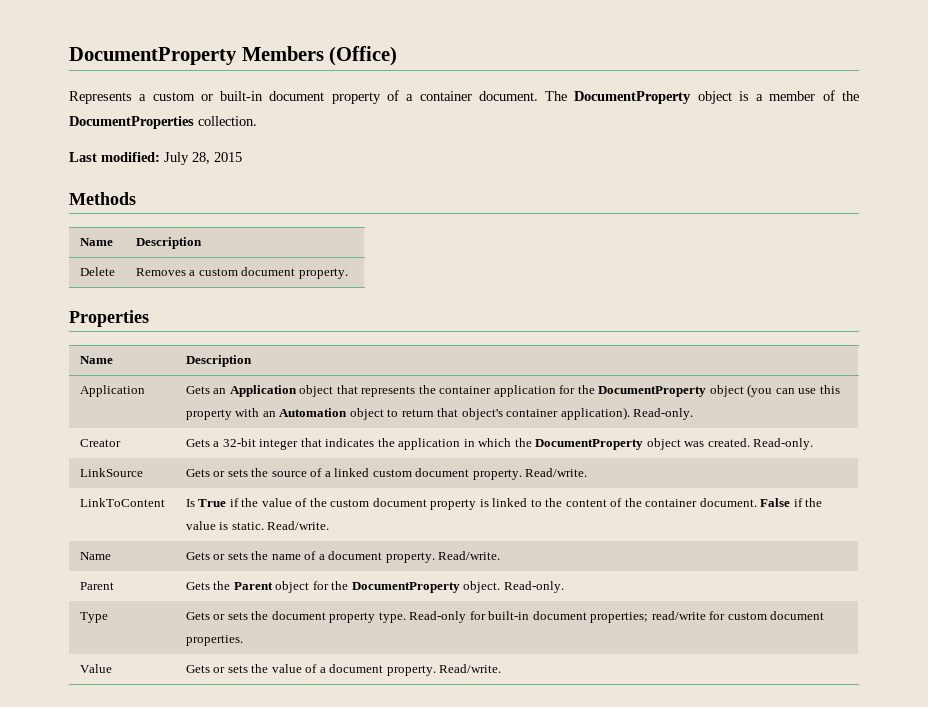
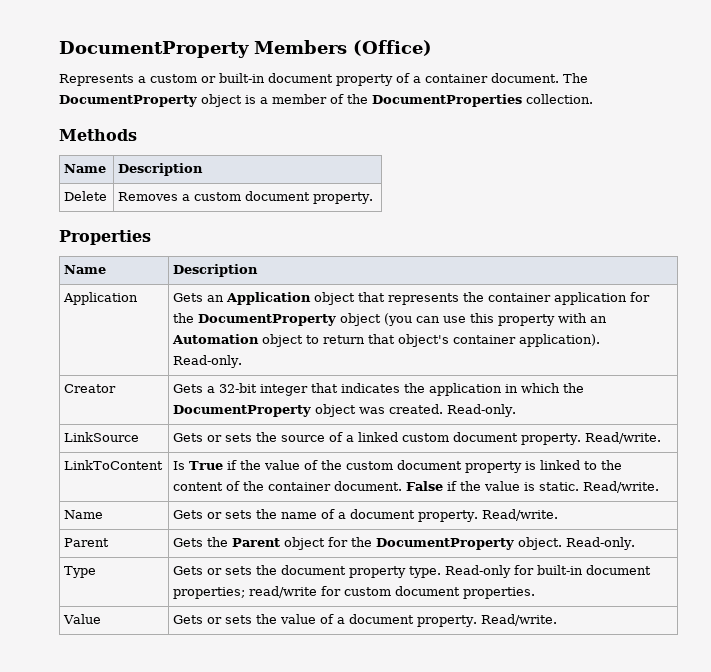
- Last modified: July 28, 2015

